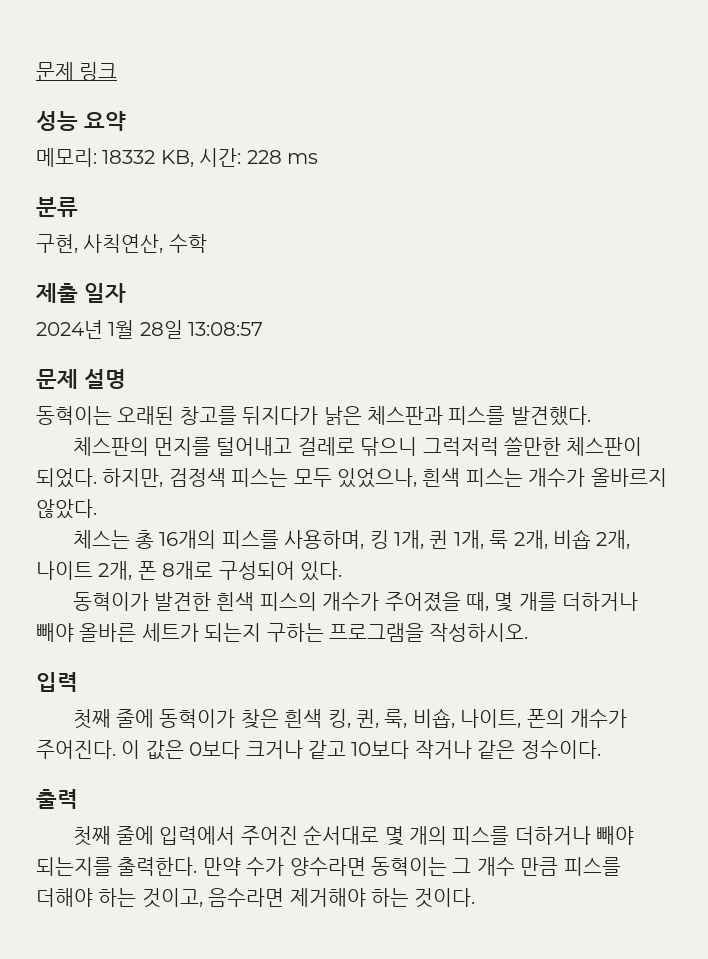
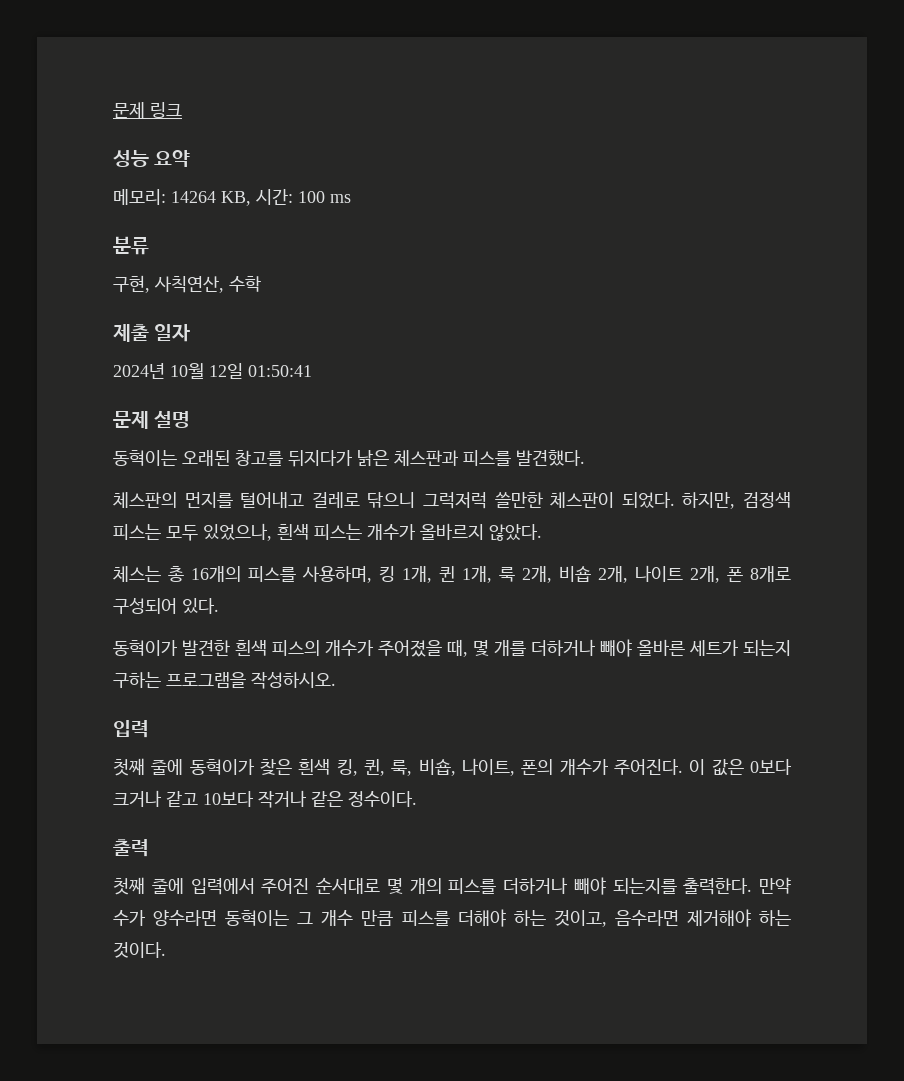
- 메모리: 18332 KB, 시간: 228 ms
+ 메모리: 14264 KB, 시간: 100 ms
- 2024년 1월 28일 13:08:57
+ 2024년 10월 12일 01:50:41

